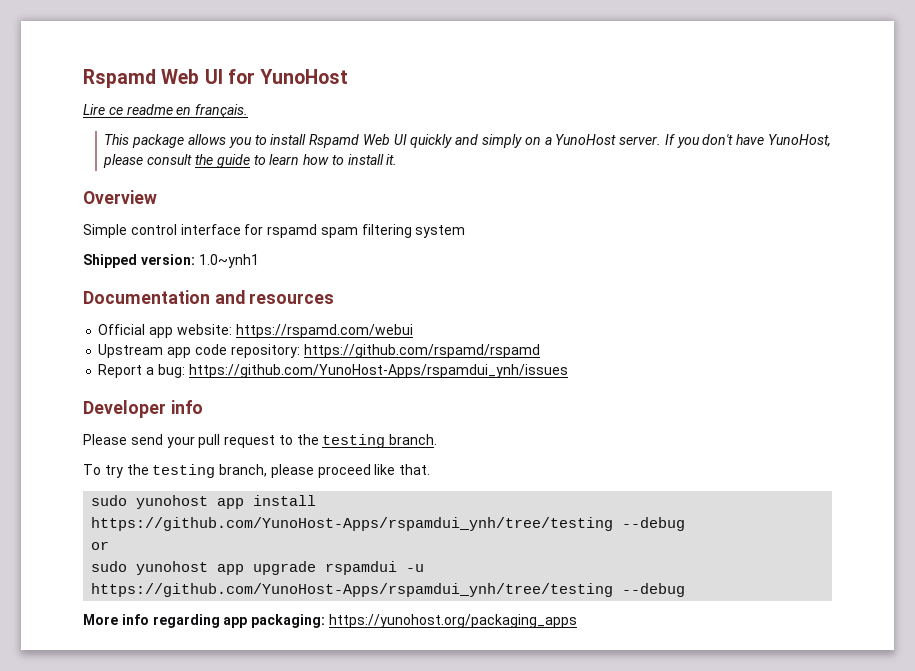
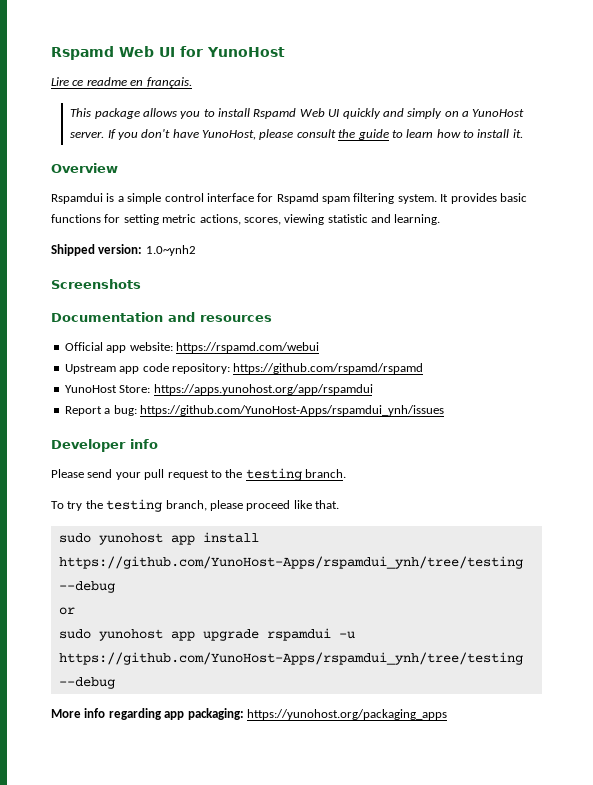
- Simple control interface for rspamd spam filtering system
+ Rspamdui is a simple control interface for Rspamd spam filtering system. It provides basic functions for setting metric actions, scores, viewing statistic and learning.
- Shipped version: 1.0~ynh1
+ Shipped version: 1.0~ynh2
+ Screenshots
+ YunoHost Store: https://apps.yunohost.org/app/rspamdui

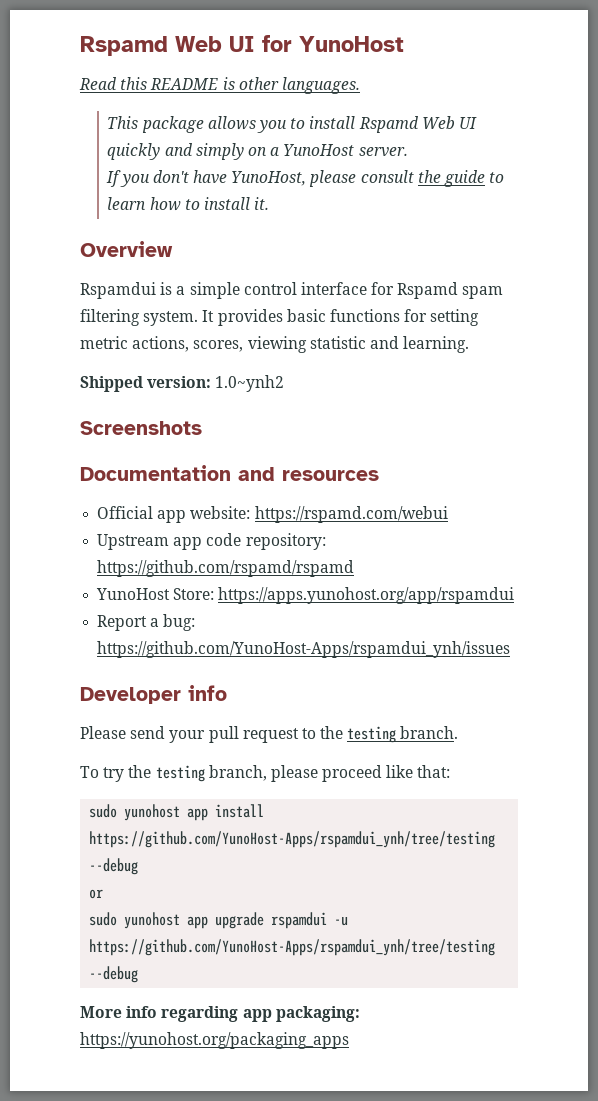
- Lire ce readme en français.
+ Read this README is other languages.
- This package allows you to install Rspamd Web UI quickly and simply on a YunoHost server. If you don't have YunoHost, please consult the guide to learn how to install it.
+ This package allows you to install Rspamd Web UI quickly and simply on a YunoHost server.
+ If you don't have YunoHost, please consult the guide to learn how to install it.
- To try the testing branch, please proceed like that.
+ To try the testing branch, please proceed like that:

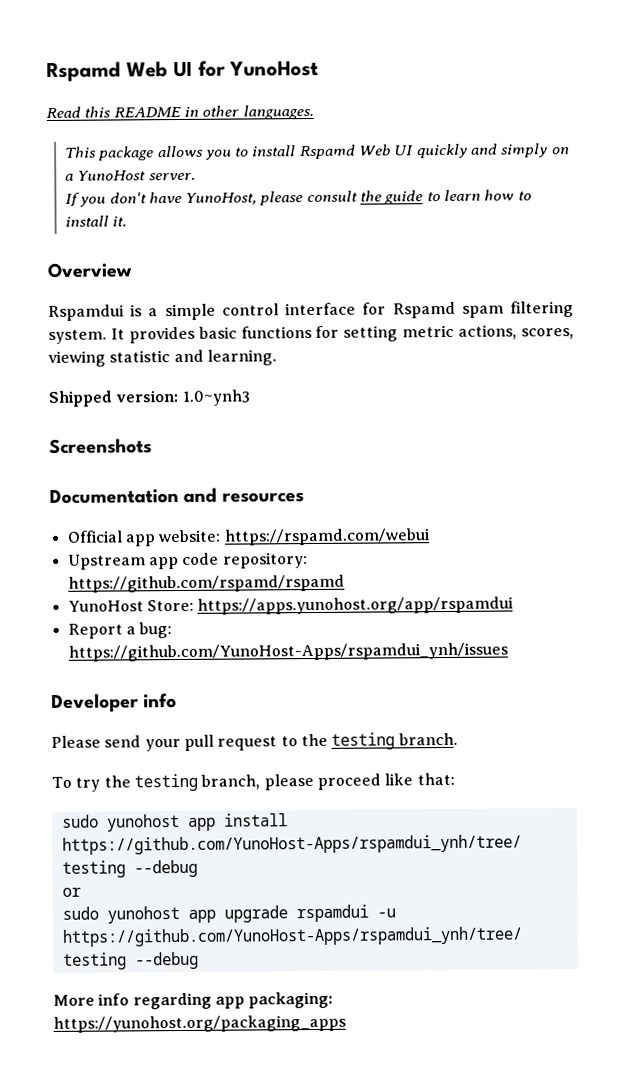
- Read this README is other languages.
+ Read this README in other languages.
- Shipped version: 1.0~ynh2
+ Shipped version: 1.0~ynh3

